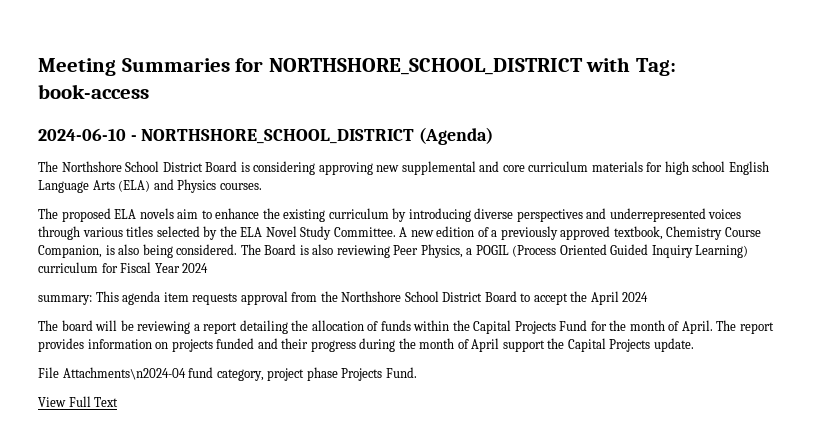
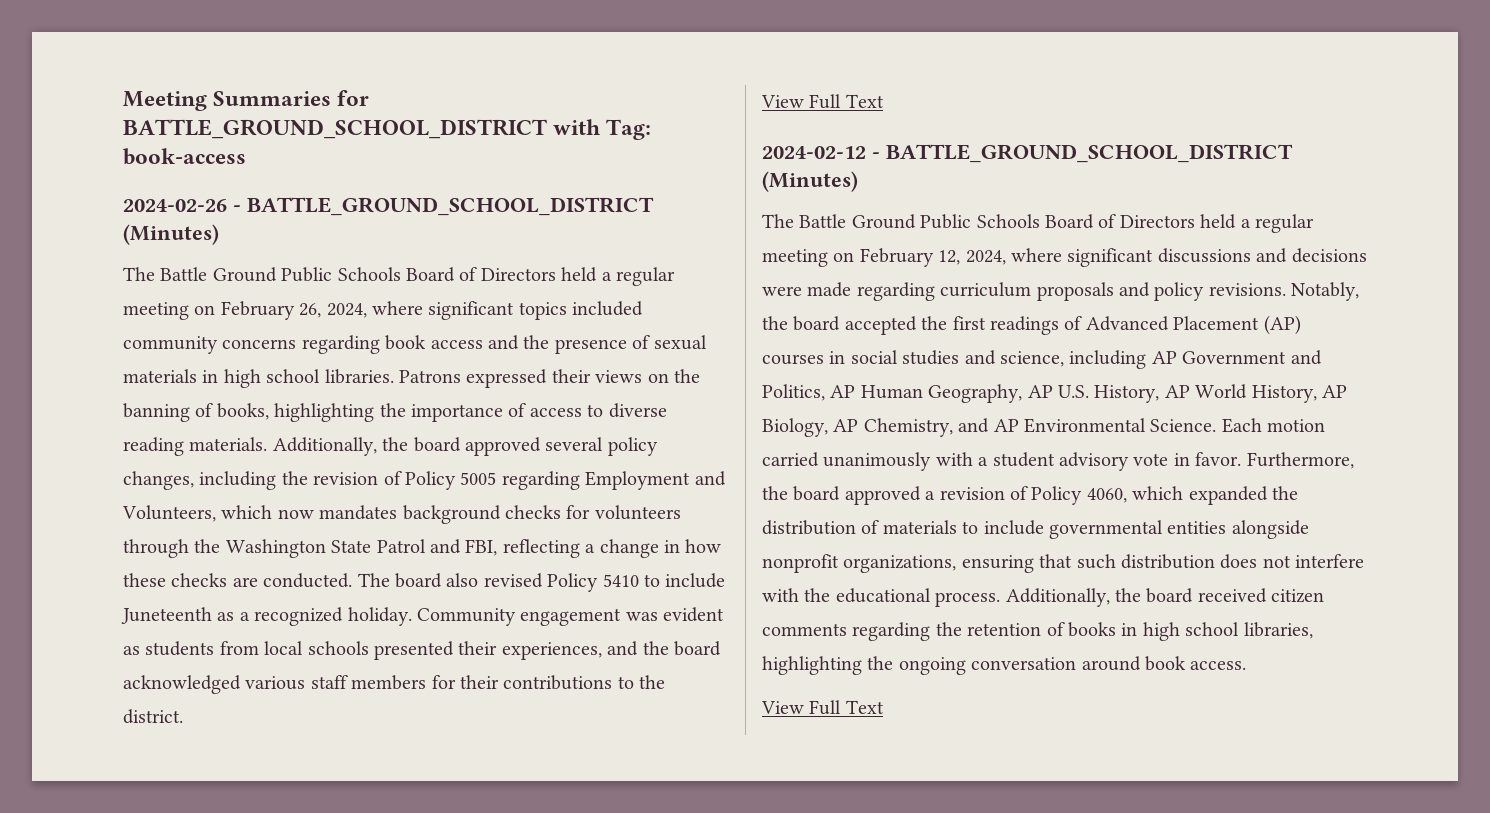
- Meeting Summaries for NORTHSHORE_SCHOOL_DISTRICT with Tag: book-access
+ Meeting Summaries for BATTLE_GROUND_SCHOOL_DISTRICT with Tag: book-access
- 2024-06-10 - NORTHSHORE_SCHOOL_DISTRICT (Agenda)
- The Northshore School District Board is considering approving new supplemental and core curriculum materials for high school English Language Arts (ELA) and Physics courses.
- The proposed ELA novels aim to enhance the existing curriculum by introducing diverse perspectives and underrepresented voices through various titles selected by the ELA Novel Study Committee. A new edition of a previously approved textbook, Chemistry Course Companion, is also being considered. The Board is also reviewing Peer Physics, a POGIL (Process Oriented Guided Inquiry Learning) curriculum for Fiscal Year 2024
- summary: This agenda item requests approval from the Northshore School District Board to accept the April 2024
- The board will be reviewing a report detailing the allocation of funds within the Capital Projects Fund for the month of April. The report provides information on projects funded and their progress during the month of April support the Capital Projects update.
- File Attachments\n2024-04 fund category, project phase Projects Fund.
+ 2024-02-26 - BATTLE_GROUND_SCHOOL_DISTRICT (Minutes)
+ The Battle Ground Public Schools Board of Directors held a regular meeting on February 26, 2024, where significant topics included community concerns regarding book access and the presence of sexual materials in high school libraries. Patrons expressed their views on the banning of books, highlighting the importance of access to diverse reading materials. Additionally, the board approved several policy changes, including the revision of Policy 5005 regarding Employment and Volunteers, which now mandates background checks for volunteers through the Washington State Patrol and FBI, reflecting a change in how these checks are conducted. The board also revised Policy 5410 to include Juneteenth as a recognized holiday. Community engagement was evident as students from local schools presented their experiences, and the board acknowledged various staff members for their contributions to the district.
+ View Full Text
+ 2024-02-12 - BATTLE_GROUND_SCHOOL_DISTRICT (Minutes)
+ The Battle Ground Public Schools Board of Directors held a regular meeting on February 12, 2024, where significant discussions and decisions were made regarding curriculum proposals and policy revisions. Notably, the board accepted the first readings of Advanced Placement (AP) courses in social studies and science, including AP Government and Politics, AP Human Geography, AP U.S. History, AP World History, AP Biology, AP Chemistry, and AP Environmental Science. Each motion carried unanimously with a student advisory vote in favor. Furthermore, the board approved a revision of Policy 4060, which expanded the distribution of materials to include governmental entities alongside nonprofit organizations, ensuring that such distribution does not interfere with the educational process. Additionally, the board received citizen comments regarding the retention of books in high school libraries, highlighting the ongoing conversation around book access.

